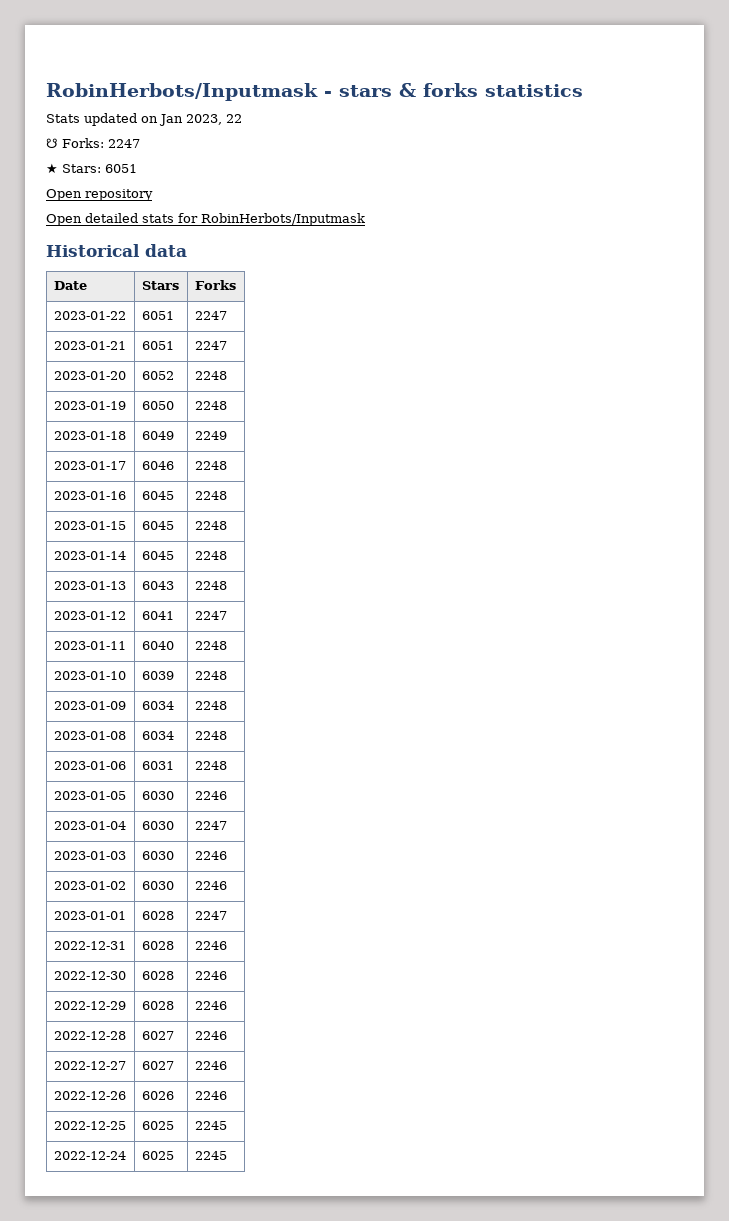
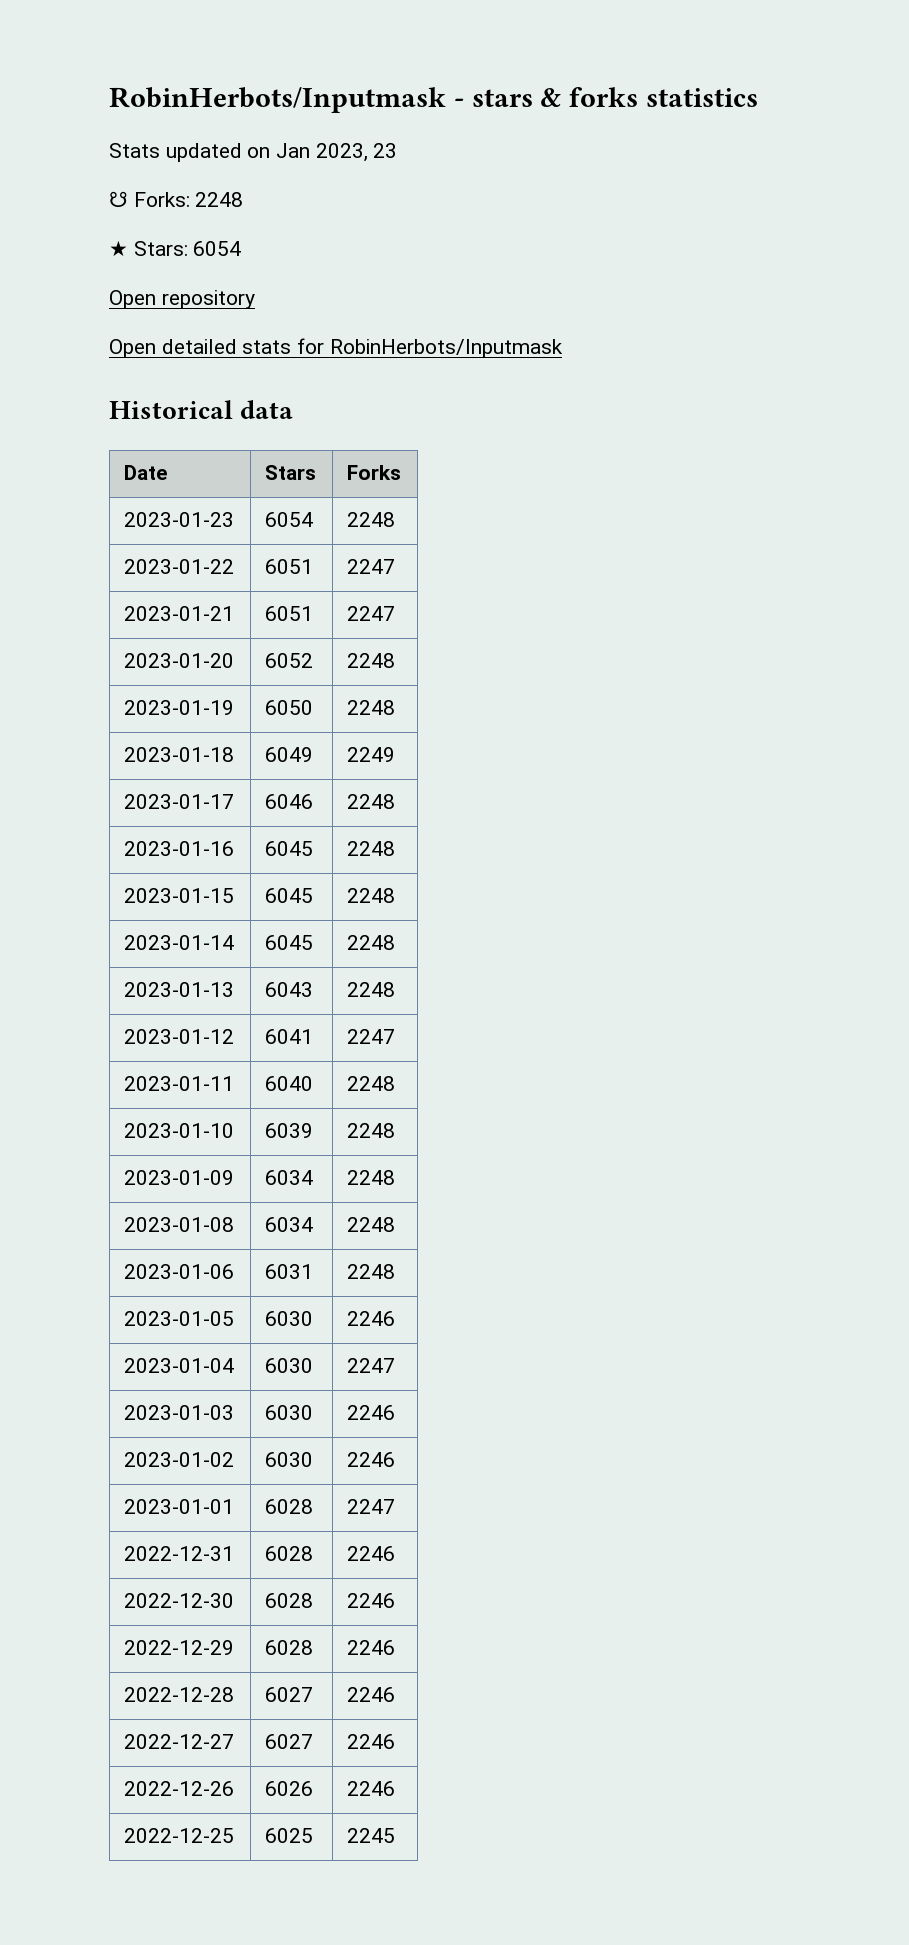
- Stats updated on Jan 2023, 22
+ Stats updated on Jan 2023, 23
- ☋ Forks: 2247
+ ☋ Forks: 2248
- ★ Stars: 6051
+ ★ Stars: 6054
+ 2023-01-23 | 6054 | 2248
- 2022-12-24 | 6025 | 2245

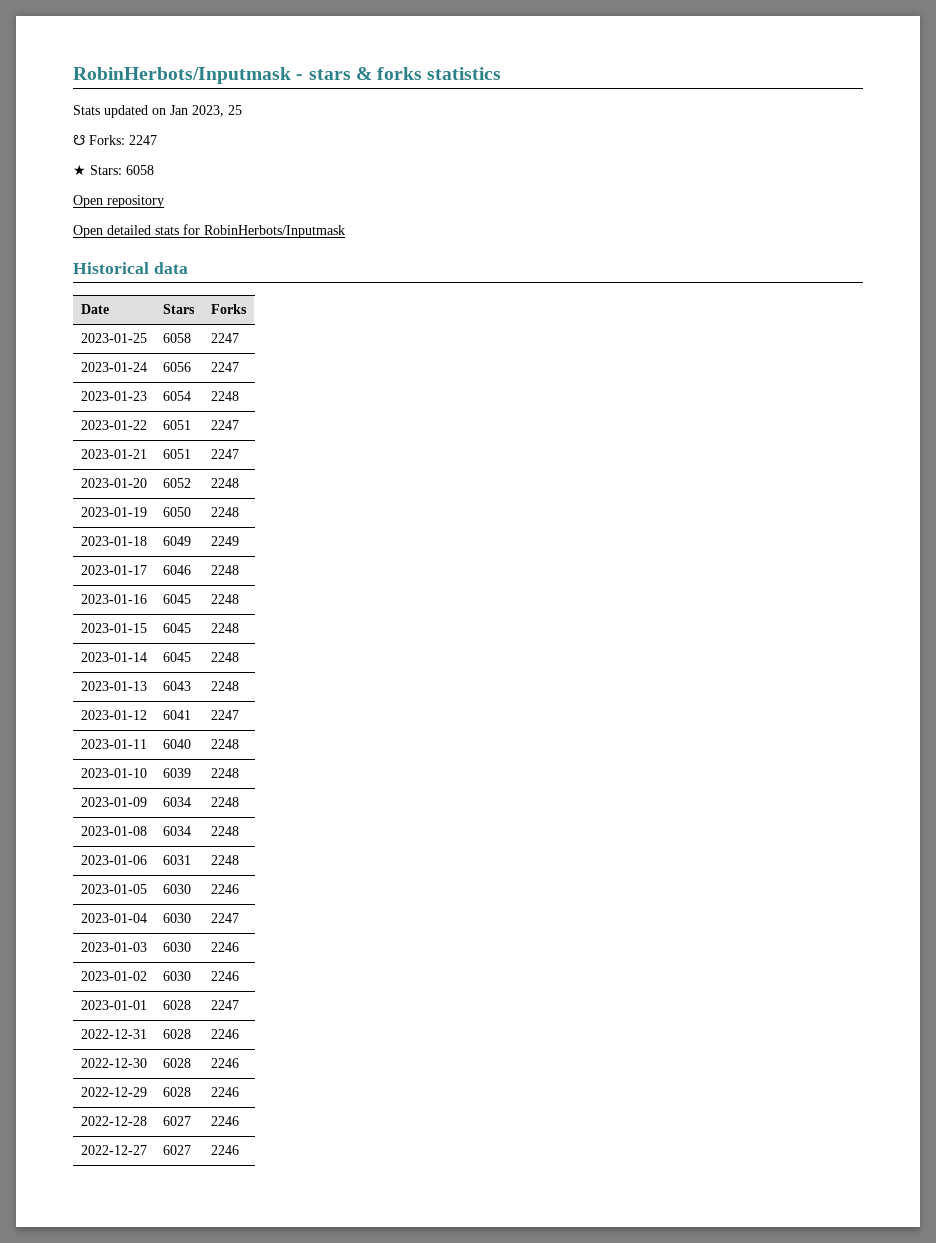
- Stats updated on Jan 2023, 23
+ Stats updated on Jan 2023, 25
- ☋ Forks: 2248
+ ☋ Forks: 2247
- ★ Stars: 6054
+ ★ Stars: 6058
+ 2023-01-25 | 6058 | 2247
+ 2023-01-24 | 6056 | 2247
- 2022-12-26 | 6026 | 2246
- 2022-12-25 | 6025 | 2245

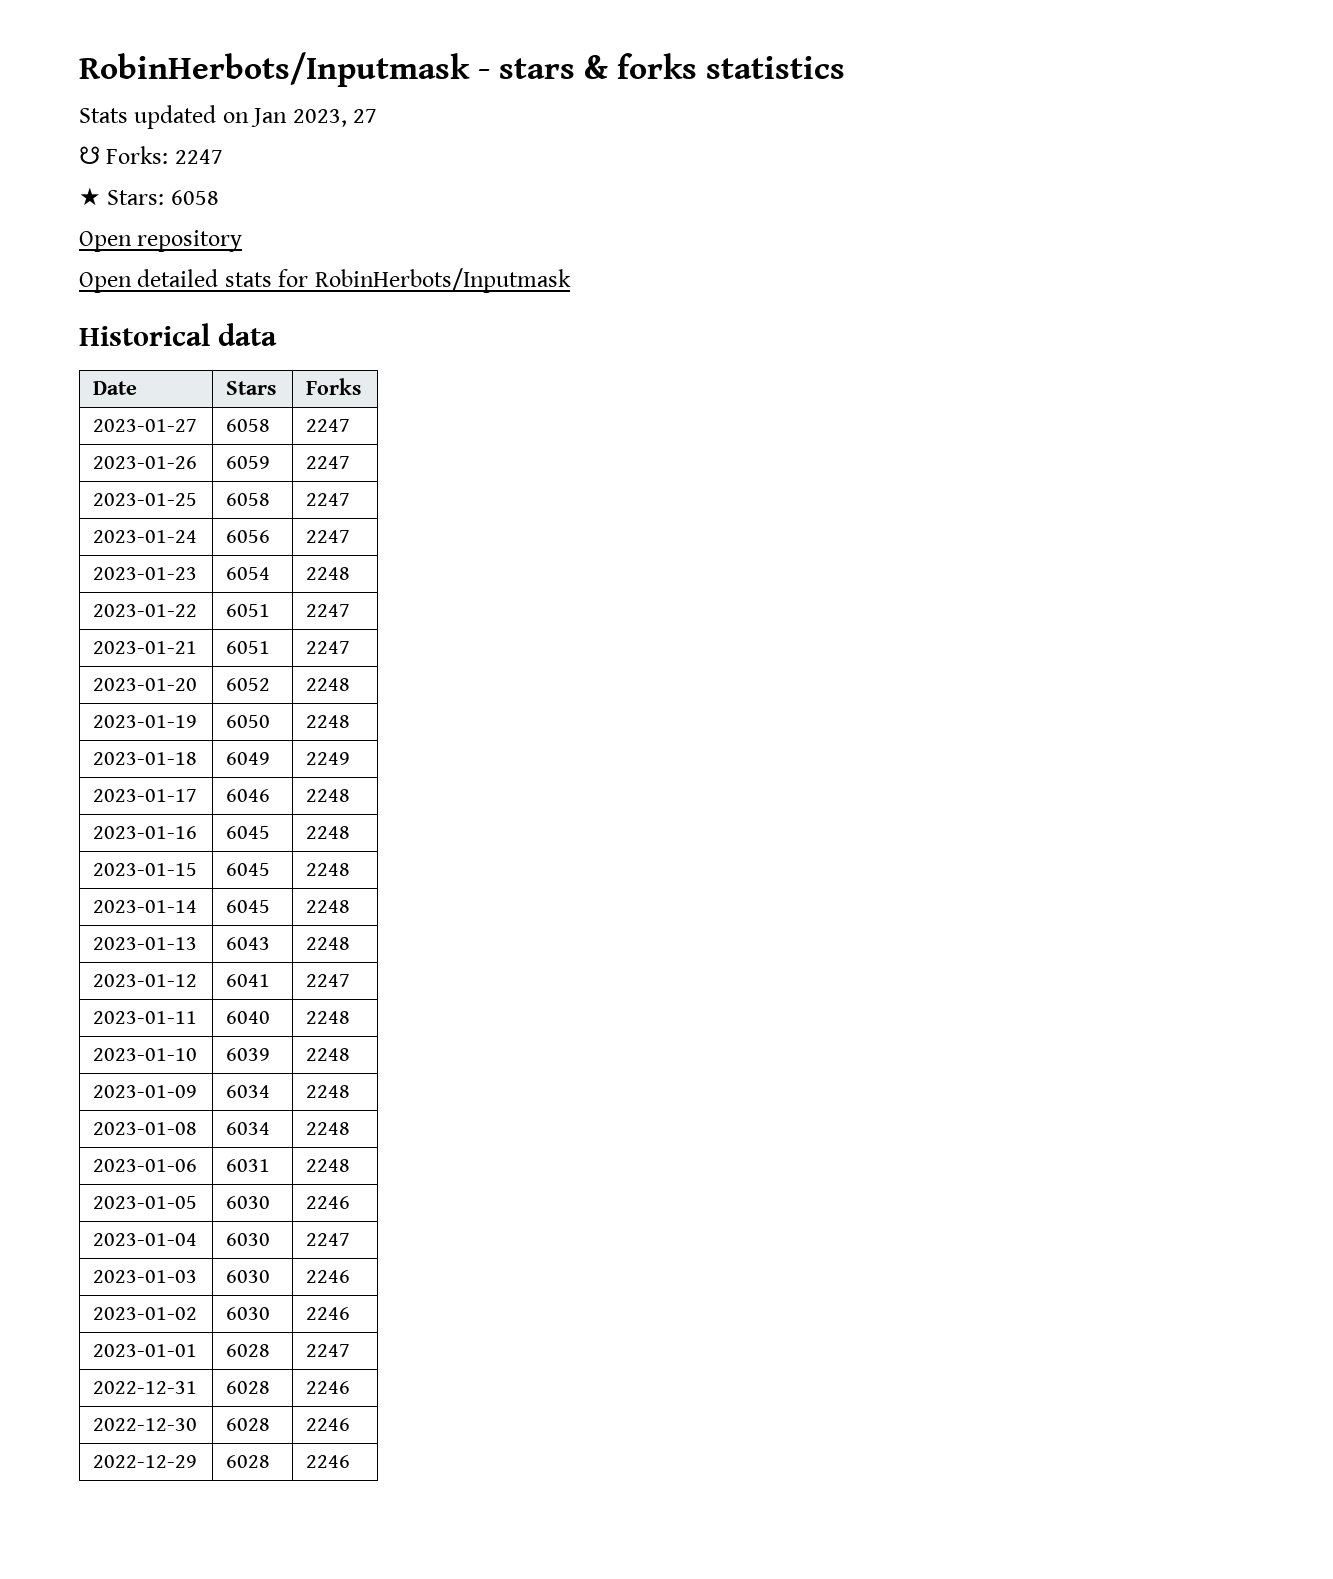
- Stats updated on Jan 2023, 25
+ Stats updated on Jan 2023, 27
+ 2023-01-27 | 6058 | 2247
+ 2023-01-26 | 6059 | 2247
- 2022-12-28 | 6027 | 2246
- 2022-12-27 | 6027 | 2246

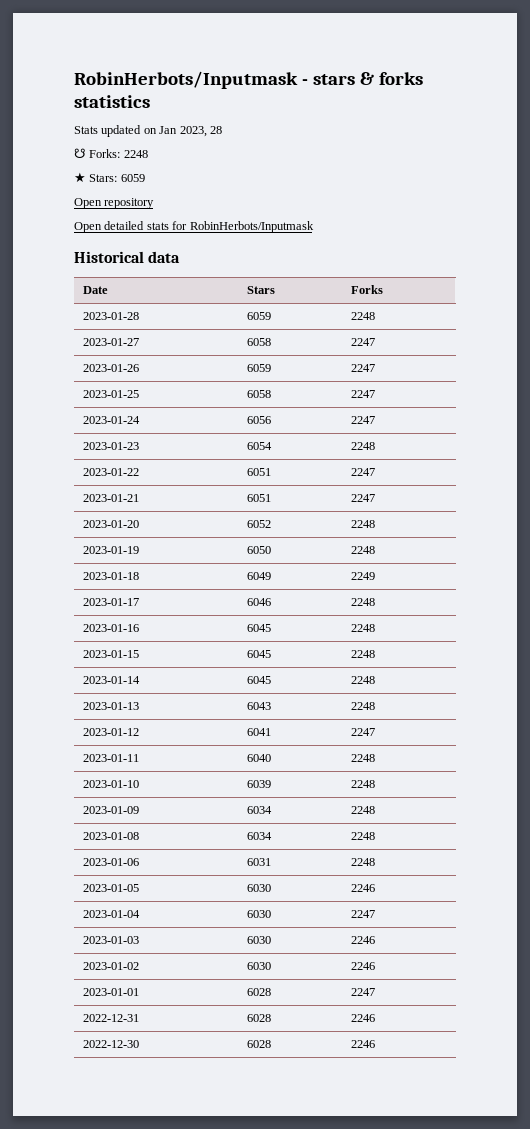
- Stats updated on Jan 2023, 27
+ Stats updated on Jan 2023, 28
- ☋ Forks: 2247
+ ☋ Forks: 2248
- ★ Stars: 6058
+ ★ Stars: 6059
+ 2023-01-28 | 6059 | 2248
- 2022-12-29 | 6028 | 2246

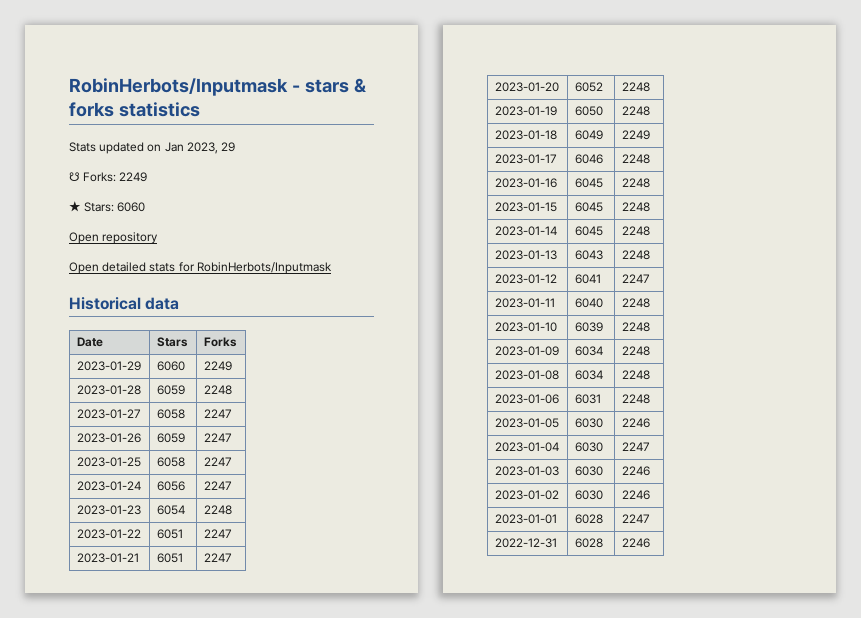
- Stats updated on Jan 2023, 28
+ Stats updated on Jan 2023, 29
- ☋ Forks: 2248
+ ☋ Forks: 2249
- ★ Stars: 6059
+ ★ Stars: 6060
+ 2023-01-29 | 6060 | 2249
- 2022-12-30 | 6028 | 2246

